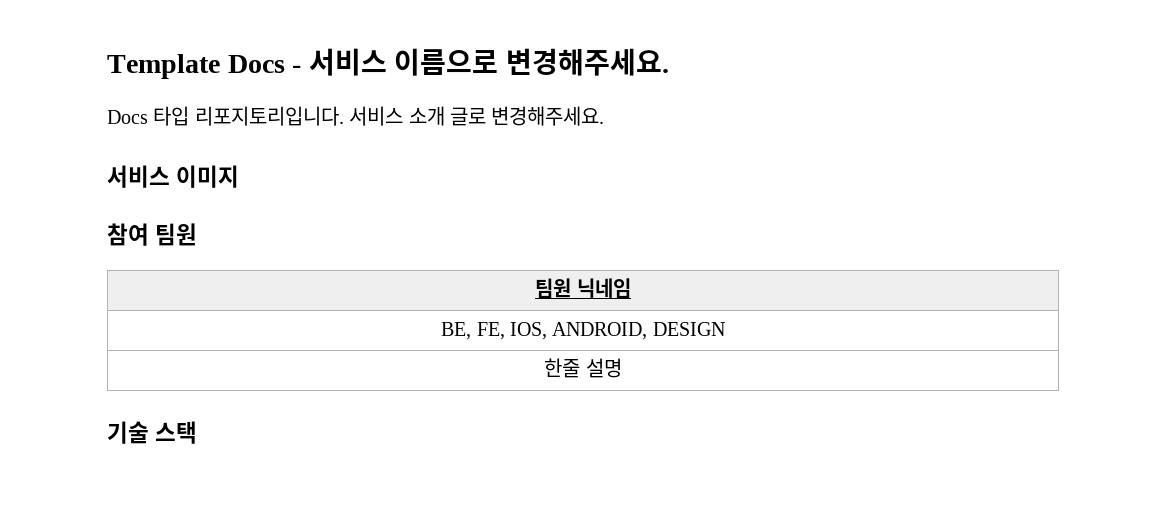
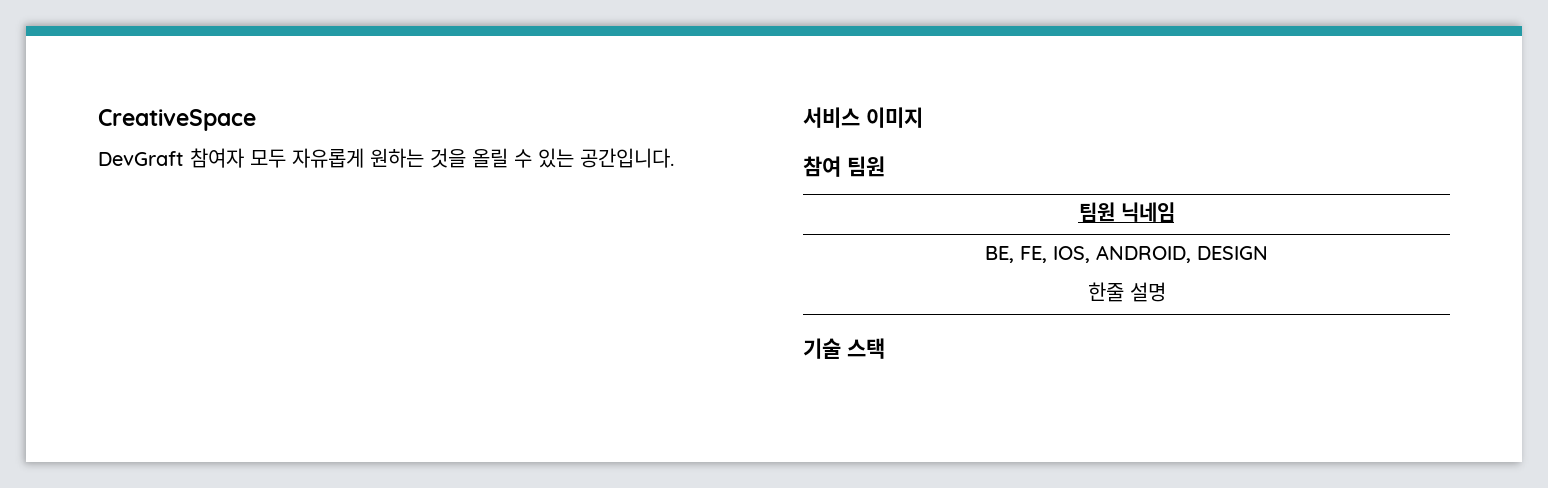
- Template Docs - 서비스 이름으로 변경해주세요.
- Docs 타입 리포지토리입니다. 서비스 소개 글로 변경해주세요.
+ CreativeSpace
+ DevGraft 참여자 모두 자유롭게 원하는 것을 올릴 수 있는 공간입니다.

